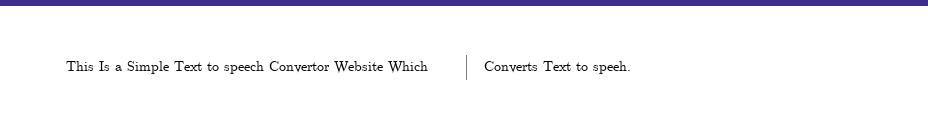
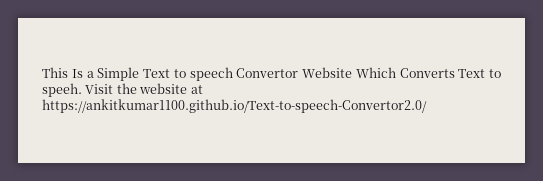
+ Visit the website at https://ankitkumar1100.github.io/Text-to-speech-Convertor2.0/

